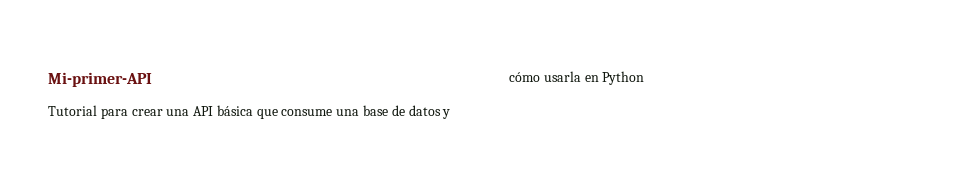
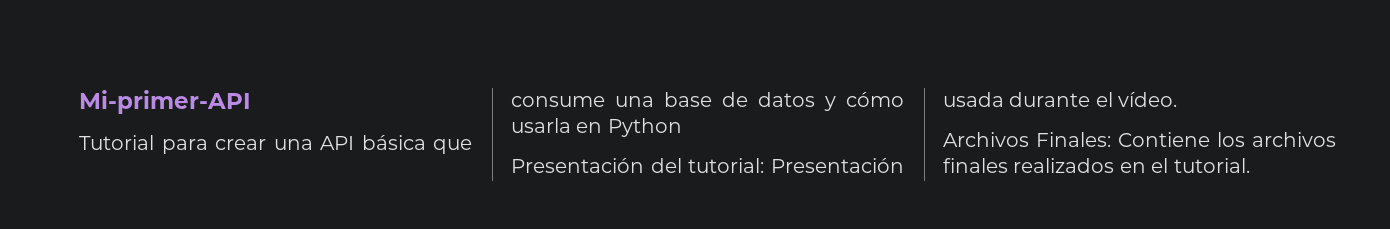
+ Presentación del tutorial: Presentación usada durante el vídeo.
+ Archivos Finales: Contiene los archivos finales realizados en el tutorial.

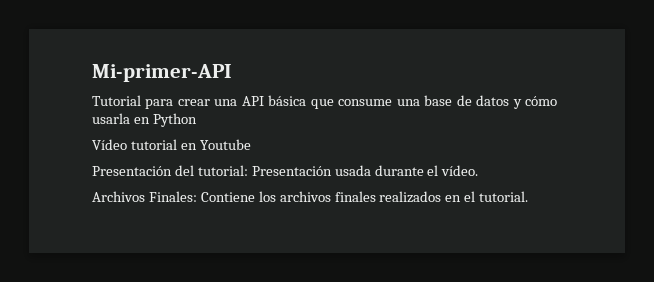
+ Vídeo tutorial en Youtube

